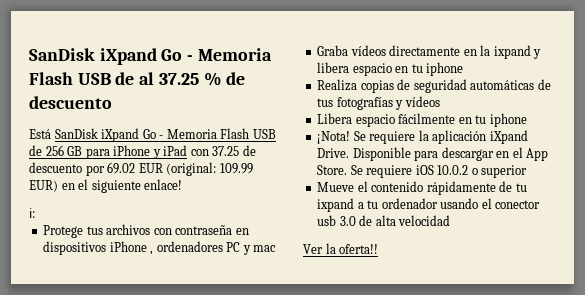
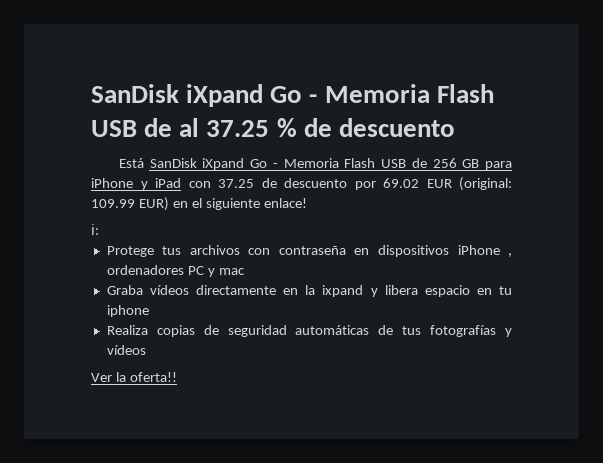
- Libera espacio fácilmente en tu iphone
- ¡Nota! Se requiere la aplicación iXpand Drive. Disponible para descargar en el App Store. Se requiere iOS 10.0.2 o superior
- Mueve el contenido rápidamente de tu ixpand a tu ordenador usando el conector usb 3.0 de alta velocidad

